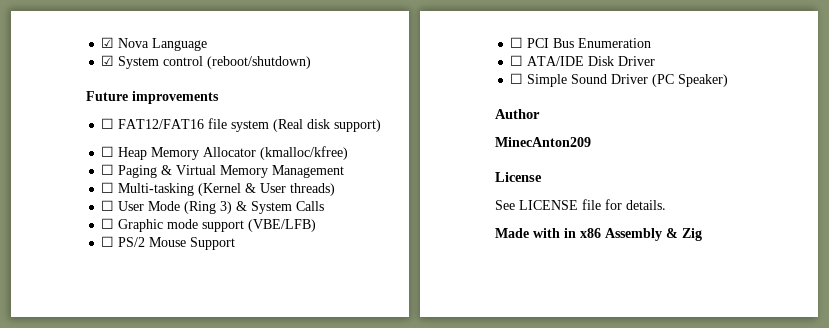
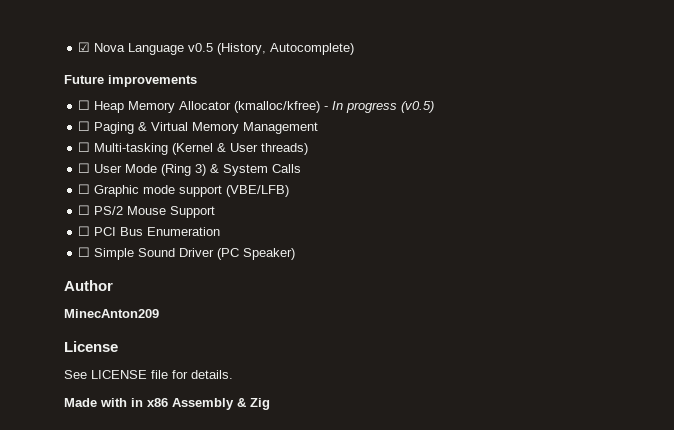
- ☑ Nova Language
- ☑ System control (reboot/shutdown)
+ ☑ Nova Language v0.5 (History, Autocomplete)
  Future improvements
- ☐ FAT12/FAT16 file system (Real disk support)
- ☐ Heap Memory Allocator (kmalloc/kfree)
+ ☐ Heap Memory Allocator (kmalloc/kfree) - In progress (v0.5)
- ☐ ATA/IDE Disk Driver

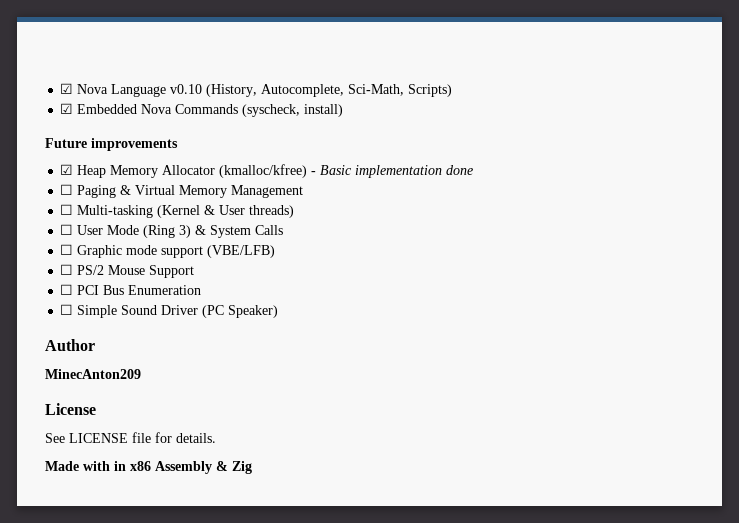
- ☑ Nova Language v0.5 (History, Autocomplete)
+ ☑ Nova Language v0.10 (History, Autocomplete, Sci-Math, Scripts)
+ ☑ Embedded Nova Commands (syscheck, install)
- ☐ Heap Memory Allocator (kmalloc/kfree) - In progress (v0.5)
+ ☑ Heap Memory Allocator (kmalloc/kfree) - Basic implementation done

